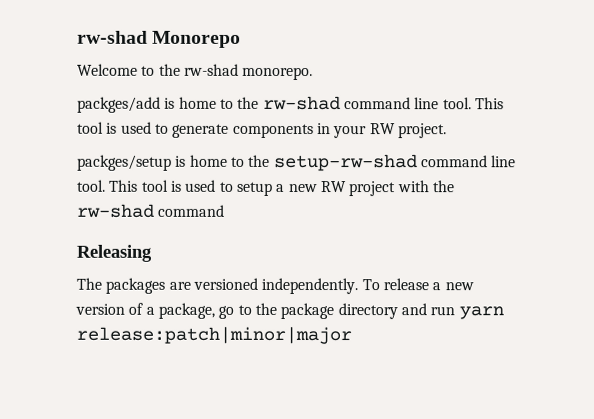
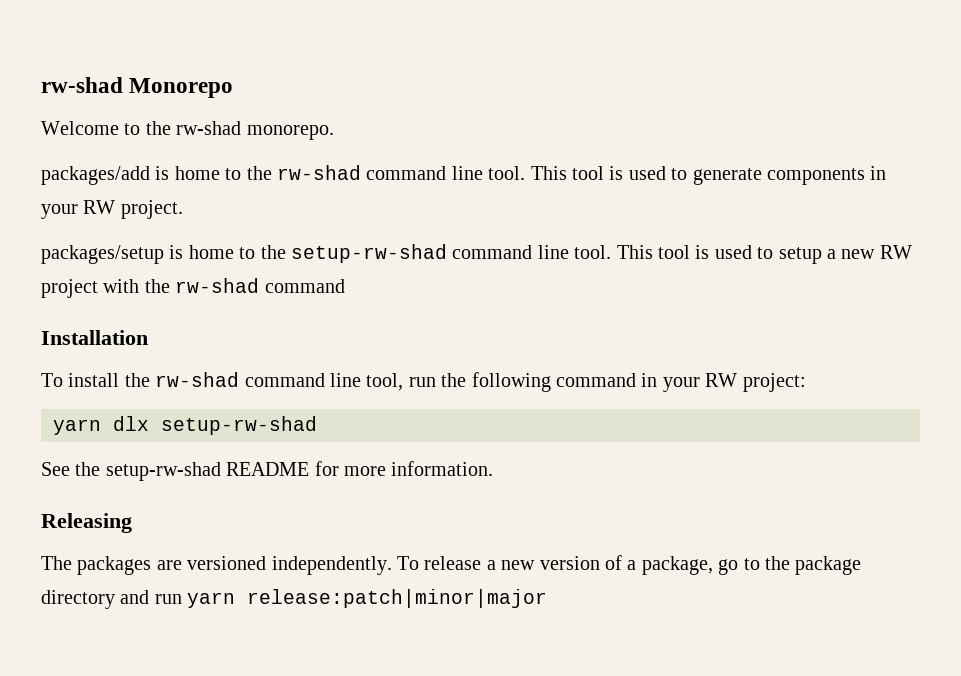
- packges/add is home to the rw-shad command line tool.
+ packages/add is home to the rw-shad command line tool.
- packges/setup is home to the setup-rw-shad command line tool.
+ packages/setup is home to the setup-rw-shad command line tool.
+ Installation
+ To install the rw-shad command line tool, run the following command in your RW project:
+ yarn dlx setup-rw-shad
+ See the setup-rw-shad README for more information.

